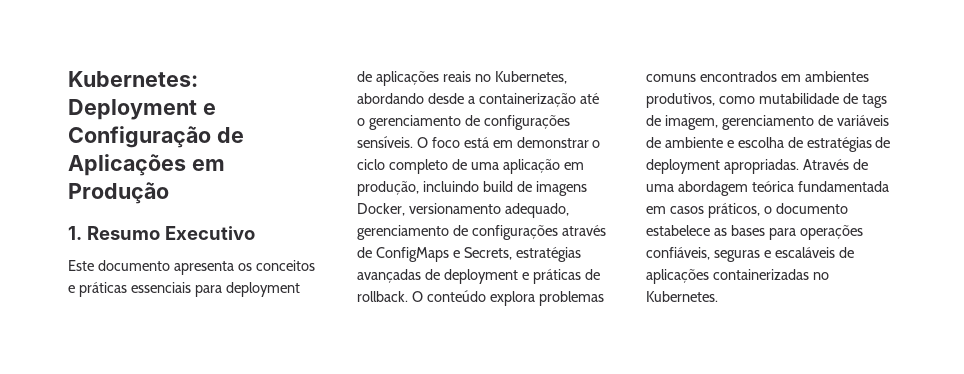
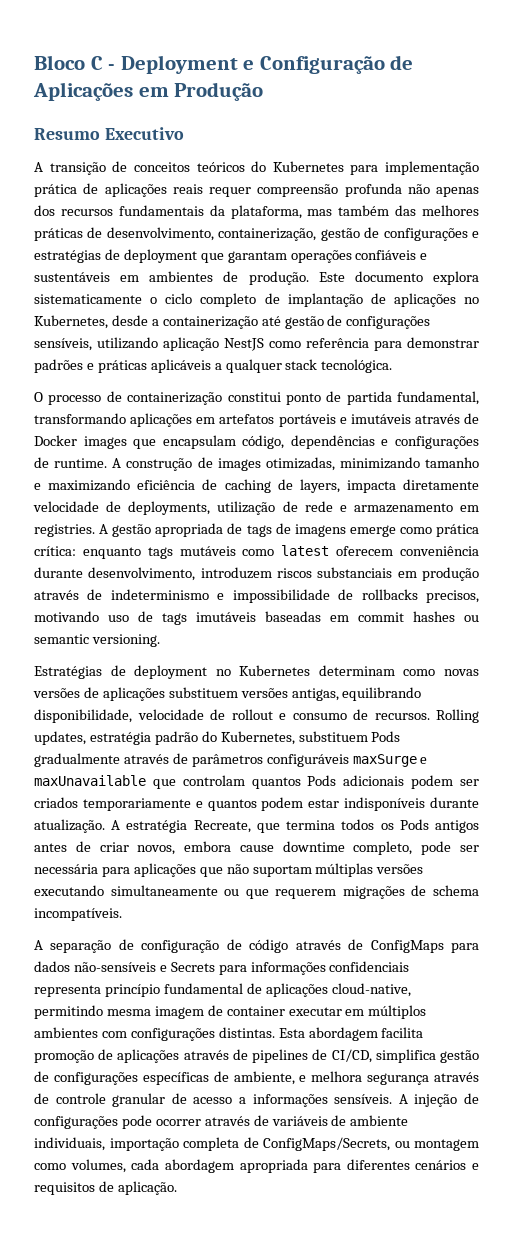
- Kubernetes: Deployment e Configuração de Aplicações em Produção
+ Bloco C - Deployment e Configuração de Aplicações em Produção
- 1. Resumo Executivo
+ Resumo Executivo
- Este documento apresenta os conceitos e práticas essenciais para deployment de aplicações reais no Kubernetes, abordando desde a containerização até o gerenciamento de configurações sensíveis. O foco está em demonstrar o ciclo completo de uma aplicação em produção, incluindo build de imagens Docker, versionamento adequado, gerenciamento de configurações através de ConfigMaps e Secrets, estratégias avançadas de deployment e práticas de rollback. O conteúdo explora problemas comuns encontrados em ambientes produtivos, como mutabilidade de tags de imagem, gerenciamento de variáveis de ambiente e escolha de estratégias de deployment apropriadas. Através de uma abordagem teórica fundamentada em casos práticos, o documento estabelece as bases para operações confiáveis, seguras e escaláveis de aplicações containerizadas no Kubernetes.
+ A transição de conceitos teóricos do Kubernetes para implementação prática de aplicações reais requer compreensão profunda não apenas dos recursos fundamentais da plataforma, mas também das melhores práticas de desenvolvimento, containerização, gestão de configurações e estratégias de deployment que garantam operações confiáveis e sustentáveis em ambientes de produção. Este documento explora sistematicamente o ciclo completo de implantação de aplicações no Kubernetes, desde a containerização até gestão de configurações sensíveis, utilizando aplicação NestJS como referência para demonstrar padrões e práticas aplicáveis a qualquer stack tecnológica.
+ O processo de containerização constitui ponto de partida fundamental, transformando aplicações em artefatos portáveis e imutáveis através de Docker images que encapsulam código, dependências e configurações de runtime. A construção de images otimizadas, minimizando tamanho e maximizando eficiência de caching de layers, impacta diretamente velocidade de deployments, utilização de rede e armazenamento em registries. A gestão apropriada de tags de imagens emerge como prática crítica: enquanto tags mutáveis como latest oferecem conveniência durante desenvolvimento, introduzem riscos substanciais em produção através de indeterminismo e impossibilidade de rollbacks precisos, motivando uso de tags imutáveis baseadas em commit hashes ou semantic versioning.
+ Estratégias de deployment no Kubernetes determinam como novas versões de aplicações substituem versões antigas, equilibrando disponibilidade, velocidade de rollout e consumo de recursos. Rolling updates, estratégia padrão do Kubernetes, substituem Pods gradualmente através de parâmetros configuráveis maxSurge e maxUnavailable que controlam quantos Pods adicionais podem ser criados temporariamente e quantos podem estar indisponíveis durante atualização. A estratégia Recreate, que termina todos os Pods antigos antes de criar novos, embora cause downtime completo, pode ser necessária para aplicações que não suportam múltiplas versões executando simultaneamente ou que requerem migrações de schema incompatíveis.
+ A separação de configuração de código através de ConfigMaps para dados não-sensíveis e Secrets para informações confidenciais representa princípio fundamental de aplicações cloud-native, permitindo mesma imagem de container executar em múltiplos ambientes com configurações distintas. Esta abordagem facilita promoção de aplicações através de pipelines de CI/CD, simplifica gestão de configurações específicas de ambiente, e melhora segurança através de controle granular de acesso a informações sensíveis. A injeção de configurações pode ocorrer através de variáveis de ambiente individuais, importação completa de ConfigMaps/Secrets, ou montagem como volumes, cada abordagem apropriada para diferentes cenários e requisitos de aplicação.

